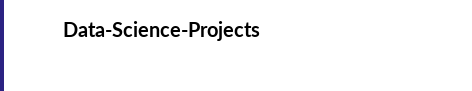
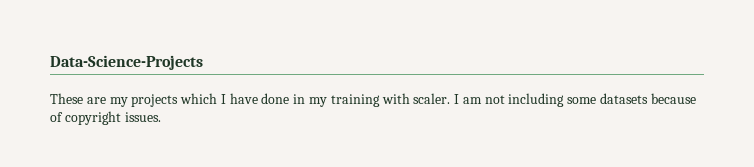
+ These are my projects which I have done in my training with scaler. I am not including some datasets because of copyright issues.

